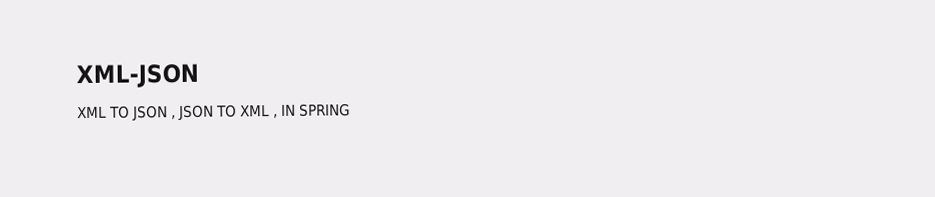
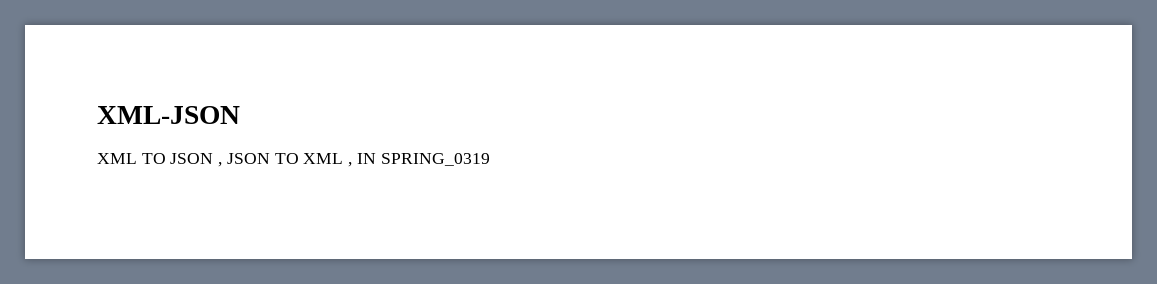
- XML TO JSON , JSON TO XML , IN SPRING
+ XML TO JSON , JSON TO XML , IN SPRING_0319

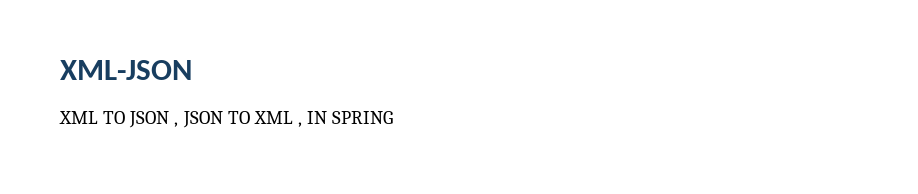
- XML TO JSON , JSON TO XML , IN SPRING_0319
+ XML TO JSON , JSON TO XML , IN SPRING

